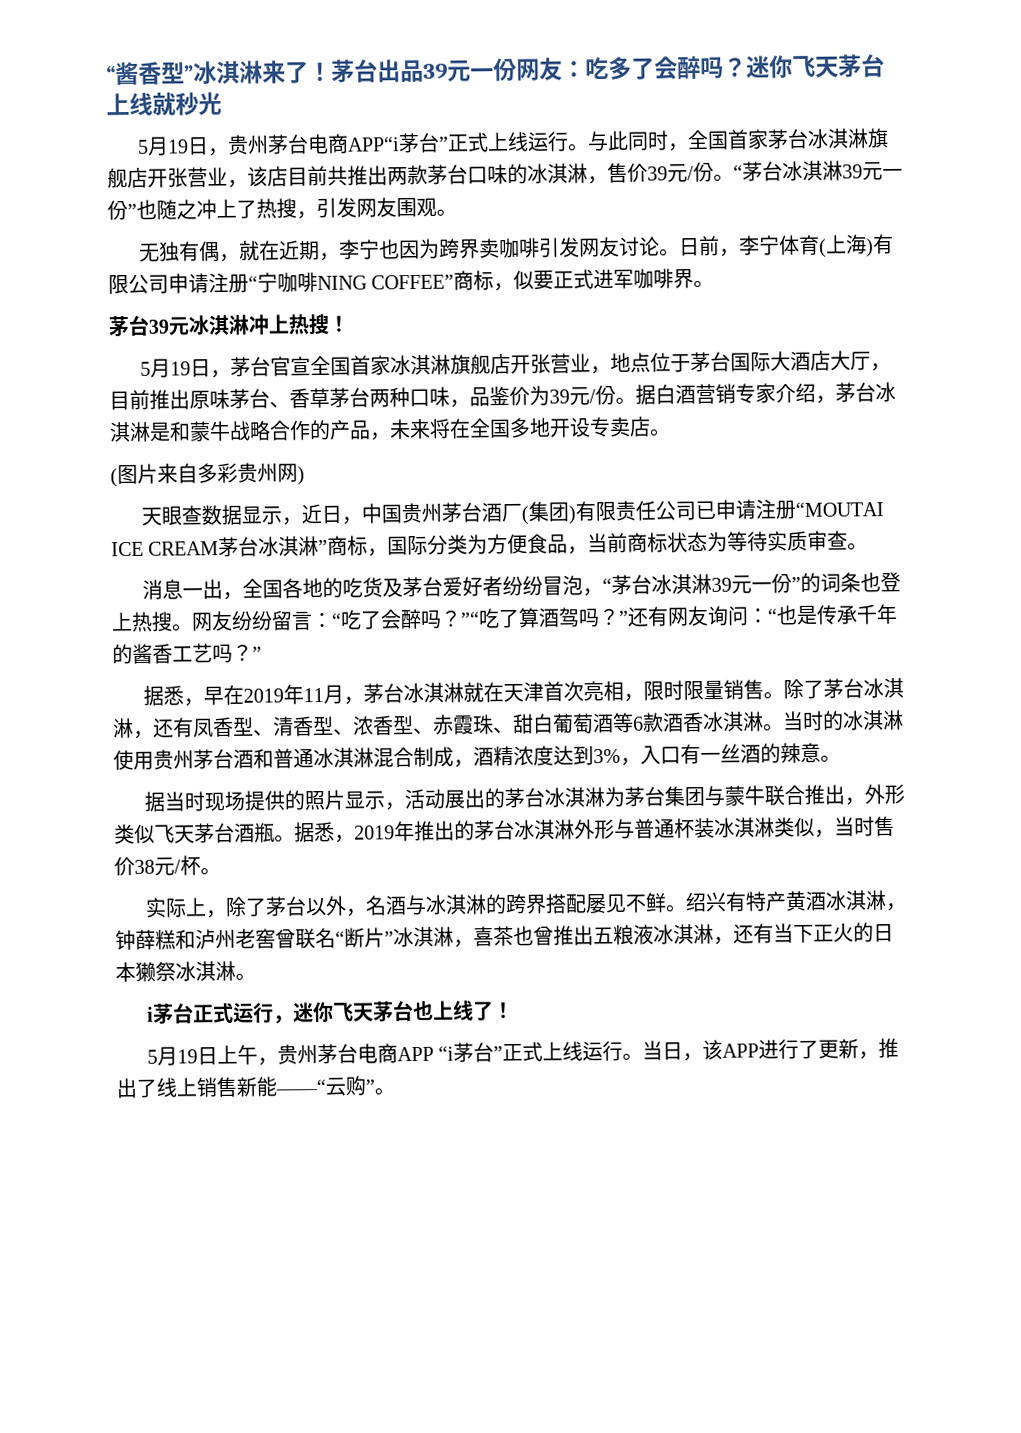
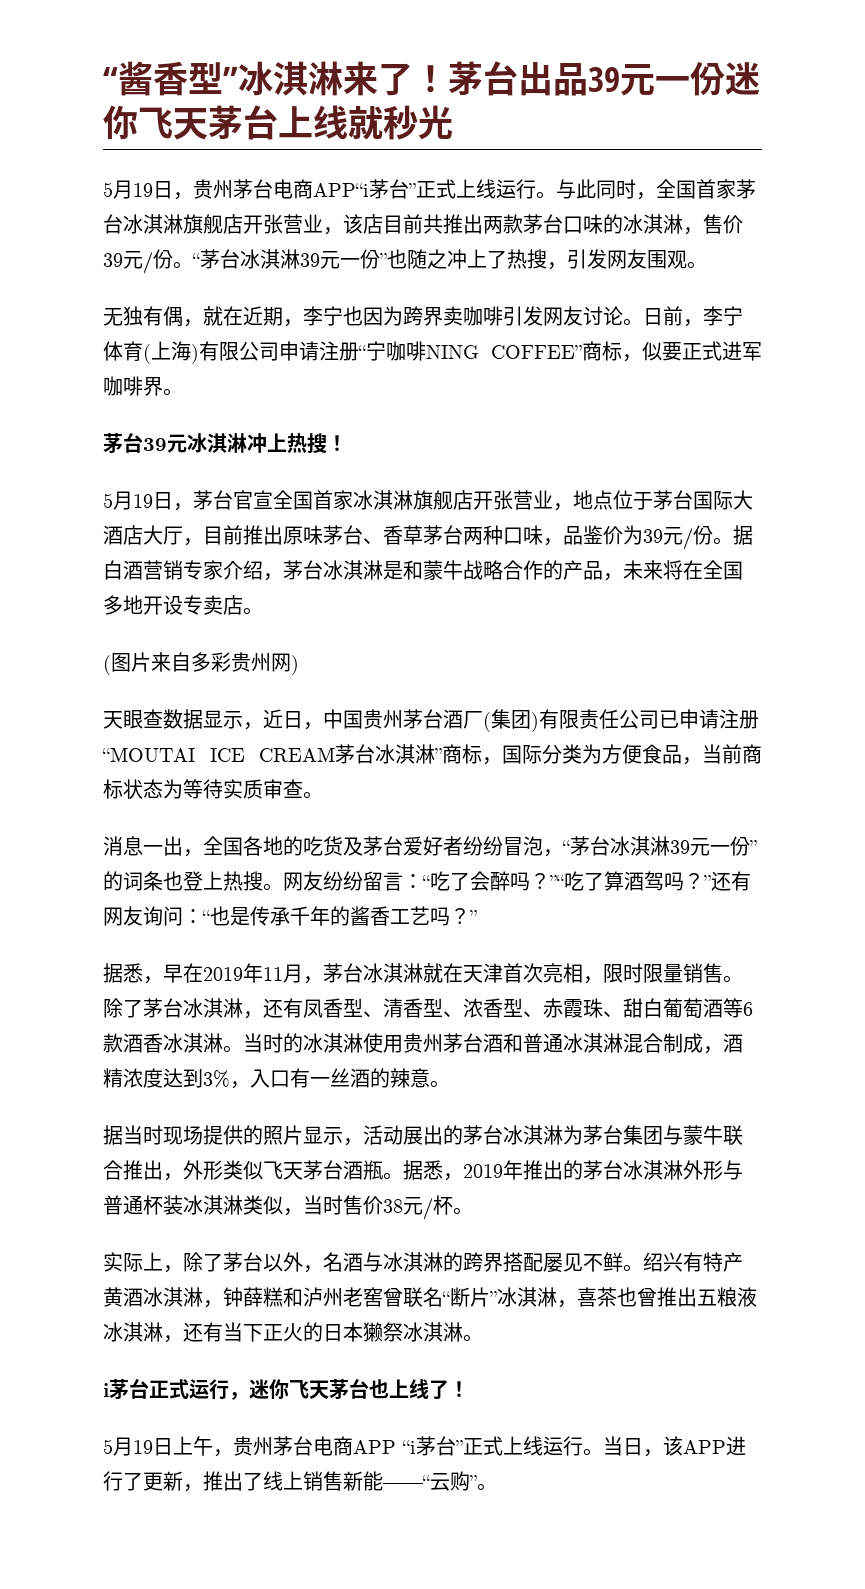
- 茅台出品39元一份网友：吃多了会醉吗？迷你飞天茅台上线就秒光
+ 茅台出品39元一份迷你飞天茅台上线就秒光

